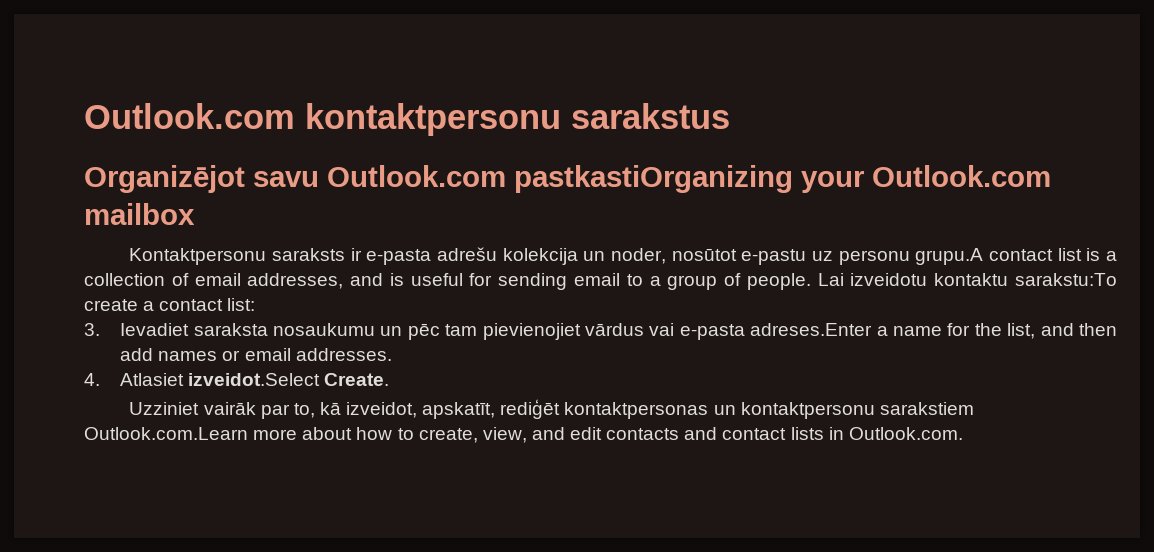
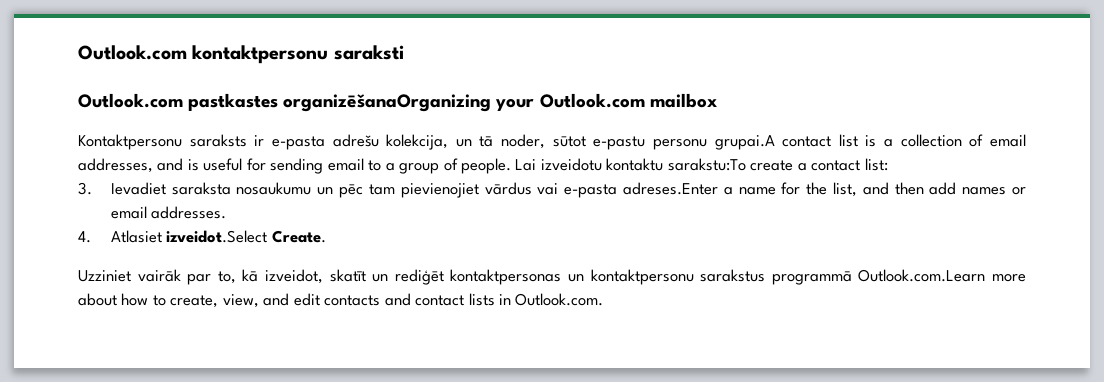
- Outlook.com kontaktpersonu sarakstus
- Organizējot savu Outlook.com pastkastiOrganizing your Outlook.com mailbox
+ Outlook.com kontaktpersonu saraksti
+ Outlook.com pastkastes organizēšanaOrganizing your Outlook.com mailbox
- Kontaktpersonu saraksts ir e-pasta adrešu kolekcija un noder, nosūtot e-pastu uz personu grupu.A contact list is a collection of email addresses, and is useful for sending email to a group of people.
+ Kontaktpersonu saraksts ir e-pasta adrešu kolekcija, un tā noder, sūtot e-pastu personu grupai.A contact list is a collection of email addresses, and is useful for sending email to a group of people.
- Uzziniet vairāk par to, kā izveidot, apskatīt, rediģēt kontaktpersonas un kontaktpersonu sarakstiem Outlook.com.Learn more about how to create, view, and edit contacts and contact lists in Outlook.com.
+ Uzziniet vairāk par to, kā izveidot, skatīt un rediģēt kontaktpersonas un kontaktpersonu sarakstus programmā Outlook.com.Learn more about how to create, view, and edit contacts and contact lists in Outlook.com.

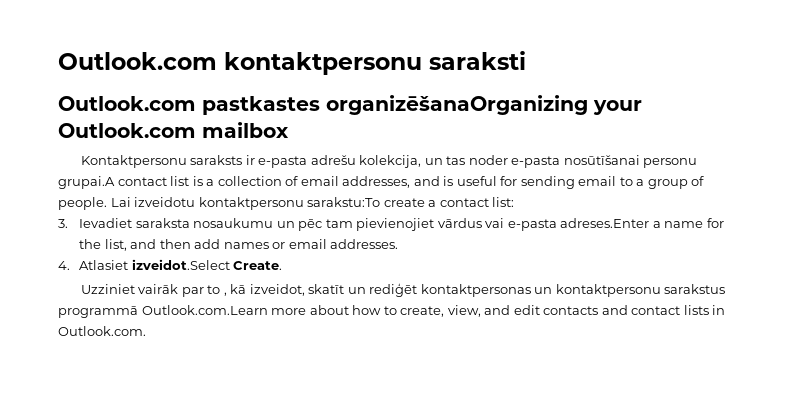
- Kontaktpersonu saraksts ir e-pasta adrešu kolekcija, un tā noder, sūtot e-pastu personu grupai.A contact list is a collection of email addresses, and is useful for sending email to a group of people.
+ Kontaktpersonu saraksts ir e-pasta adrešu kolekcija, un tas noder e-pasta nosūtīšanai personu grupai.A contact list is a collection of email addresses, and is useful for sending email to a group of people.
- Lai izveidotu kontaktu sarakstu:To create a contact list:
+ Lai izveidotu kontaktpersonu sarakstu:To create a contact list:
- Uzziniet vairāk par to, kā izveidot, skatīt un rediģēt kontaktpersonas un kontaktpersonu sarakstus programmā Outlook.com.Learn more about how to create, view, and edit contacts and contact lists in Outlook.com.
+ Uzziniet vairāk par to , kā izveidot, skatīt un rediģēt kontaktpersonas un kontaktpersonu sarakstus programmā Outlook.com.Learn more about how to create, view, and edit contacts and contact lists in Outlook.com.

